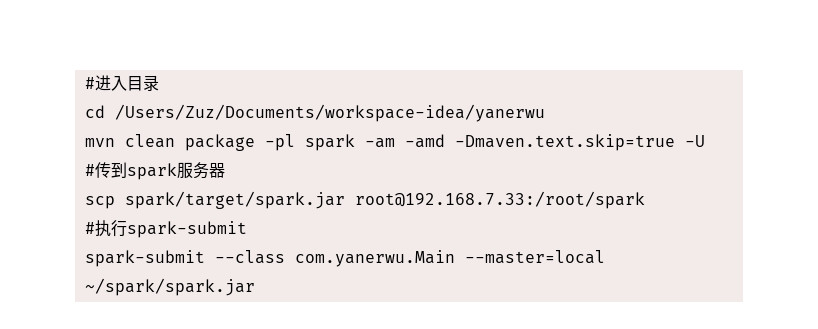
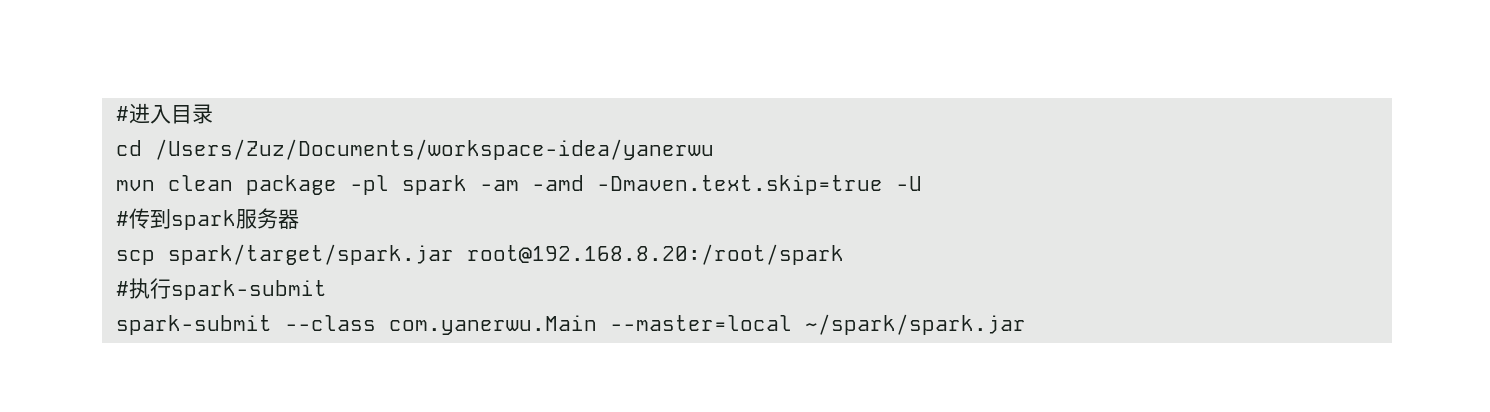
- scp spark/target/spark.jar root@192.168.7.33:/root/spark
+ scp spark/target/spark.jar root@192.168.8.20:/root/spark

